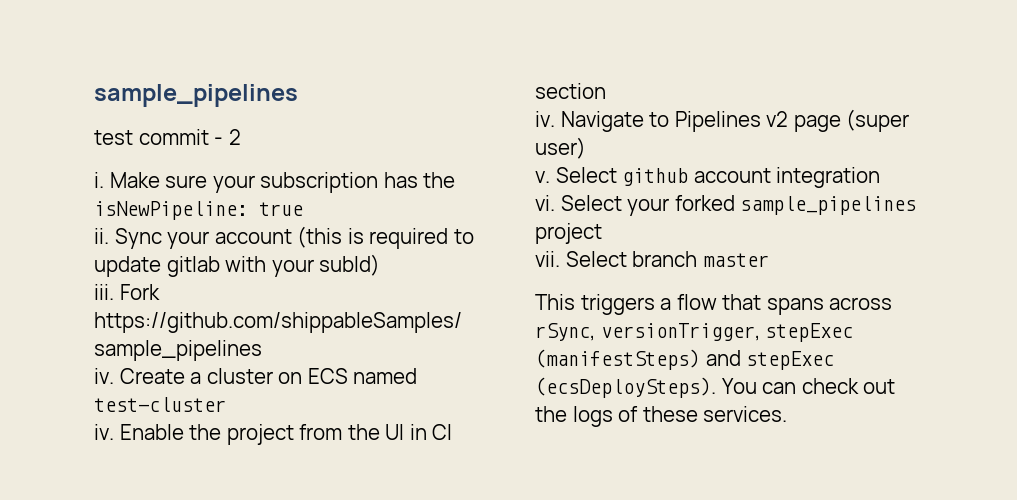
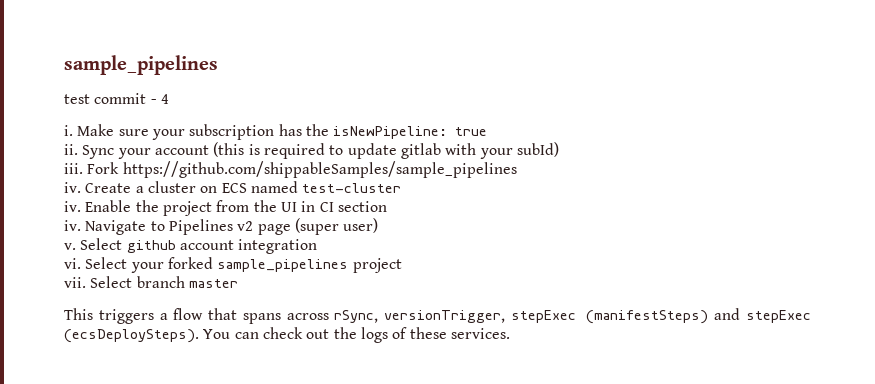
- test commit - 2
+ test commit - 4

